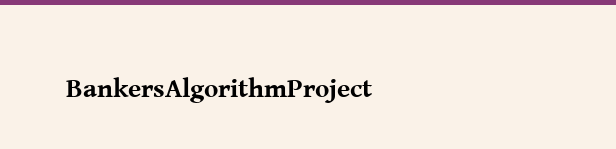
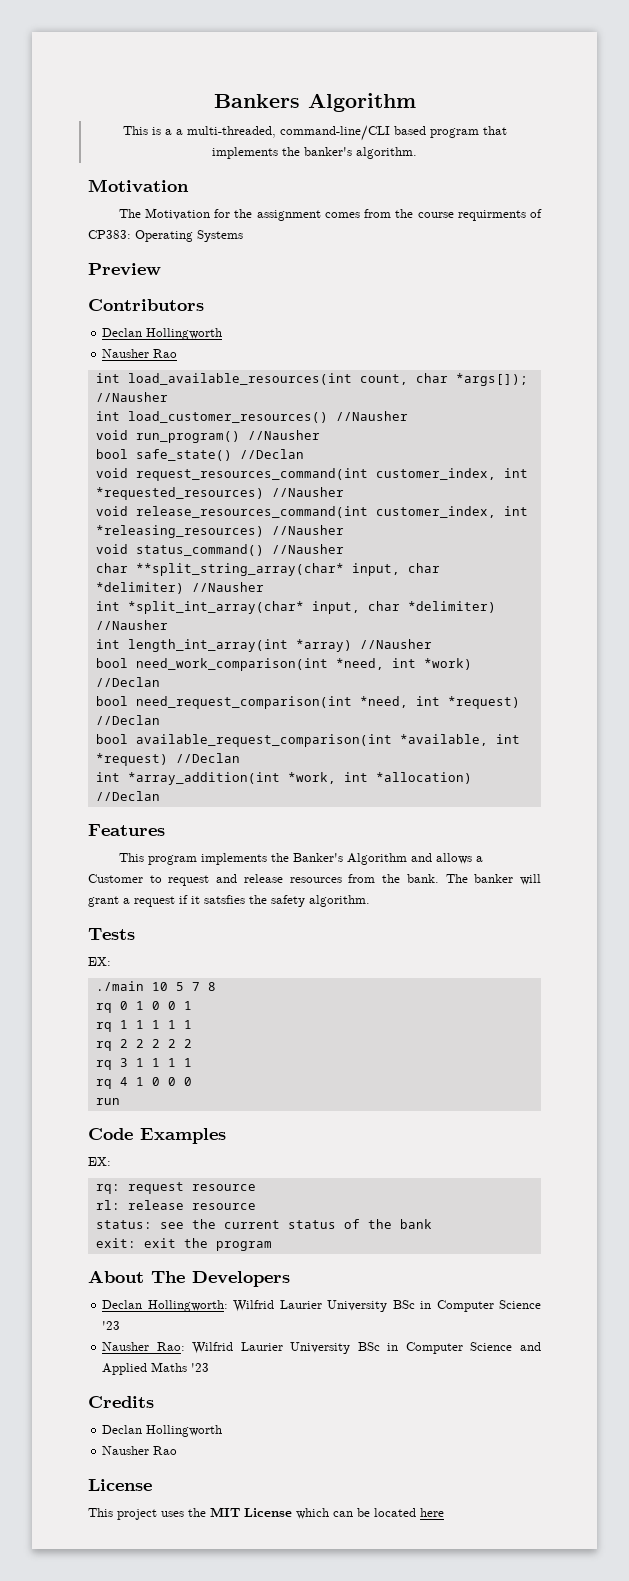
- BankersAlgorithmProject
+ Bankers Algorithm
+ This is a a multi-threaded, command-line/CLI based program that implements the banker's algorithm.
+ Motivation
+ The Motivation for the assignment comes from the course requirments of CP383: Operating Systems
+ Preview
+ Contributors
+ Declan Hollingworth
+ Nausher Rao
+ int load_available_resources(int count, char *args[]); //Nausher
+ int load_customer_resources() //Nausher
+ void run_program() //Nausher
+ bool safe_state() //Declan
+ void request_resources_command(int customer_index, int *requested_resources) //Nausher
+ void release_resources_command(int customer_index, int *releasing_resources) //Nausher
+ void status_command() //Nausher
+ char **split_string_array(char* input, char *delimiter) //Nausher
+ int *split_int_array(char* input, char *delimiter) //Nausher
+ int length_int_array(int *array) //Nausher
+ bool need_work_comparison(int *need, int *work) //Declan
+ bool need_request_comparison(int *need, int *request) //Declan
+ bool available_request_comparison(int *available, int *request) //Declan
+ int *array_addition(int *work, int *allocation) //Declan
+ Features
+ This program implements the Banker's Algorithm and allows a Customer to request and release resources from the bank. The banker will grant a request if it satsfies the safety algorithm.
+ Tests
+ EX:
+ ./main 10 5 7 8
+ rq 0 1 0 0 1
+ rq 1 1 1 1 1
+ rq 2 2 2 2 2
+ rq 3 1 1 1 1
+ rq 4 1 0 0 0
+ run
+ Code Examples
+ EX:
+ rq: request resource
+ rl: release resource
+ status: see the current status of the bank
+ exit: exit the program
+ About The Developers
+ Declan Hollingworth: Wilfrid Laurier University BSc in Computer Science '23
+ Nausher Rao: Wilfrid Laurier University BSc in Computer Science and Applied Maths '23
+ Credits
+ Declan Hollingworth
+ Nausher Rao
+ License
+ This project uses the MIT License which can be located here

